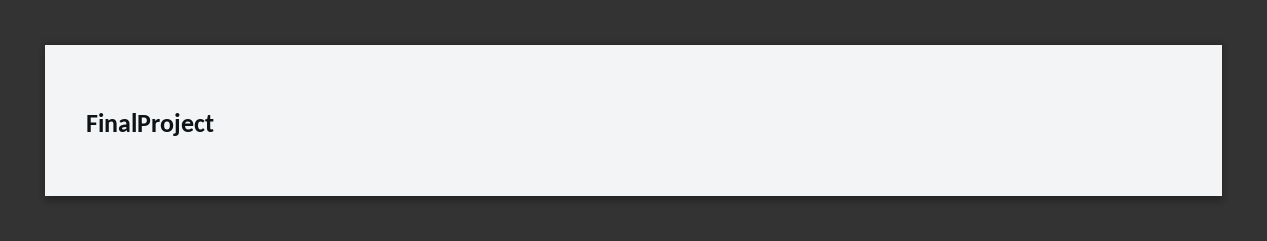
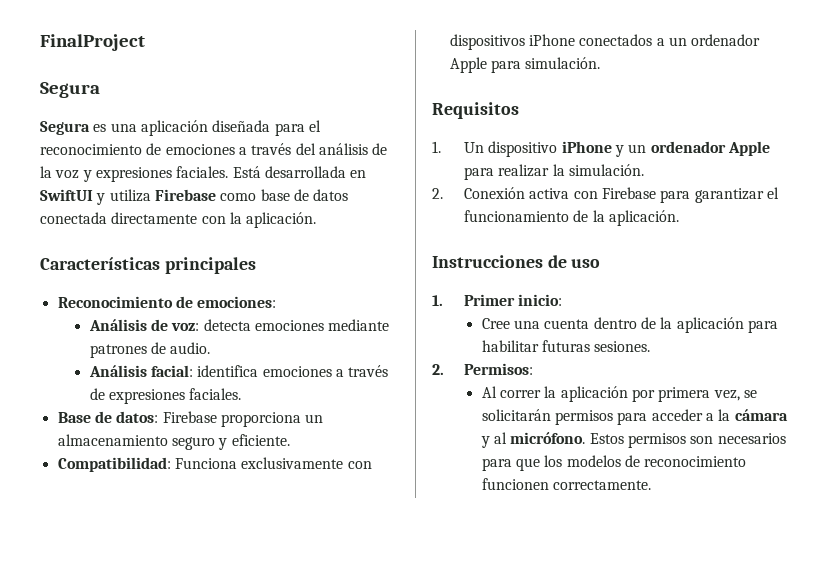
  FinalProject
+ Segura
+ Segura es una aplicación diseñada para el reconocimiento de emociones a través del análisis de la voz y expresiones faciales. Está desarrollada en SwiftUI y utiliza Firebase como base de datos conectada directamente con la aplicación.
+ Características principales
+ Reconocimiento de emociones:
+ Análisis de voz: detecta emociones mediante patrones de audio.
+ Análisis facial: identifica emociones a través de expresiones faciales.
+ Base de datos: Firebase proporciona un almacenamiento seguro y eficiente.
+ Compatibilidad: Funciona exclusivamente con dispositivos iPhone conectados a un ordenador Apple para simulación.
+ Requisitos
+ 1. Un dispositivo iPhone y un ordenador Apple para realizar la simulación.
+ 2. Conexión activa con Firebase para garantizar el funcionamiento de la aplicación.
+ Instrucciones de uso
+ 1. Primer inicio:
+ Cree una cuenta dentro de la aplicación para habilitar futuras sesiones.
+ 2. Permisos:
+ Al correr la aplicación por primera vez, se solicitarán permisos para acceder a la cámara y al micrófono. Estos permisos son necesarios para que los modelos de reconocimiento funcionen correctamente.

